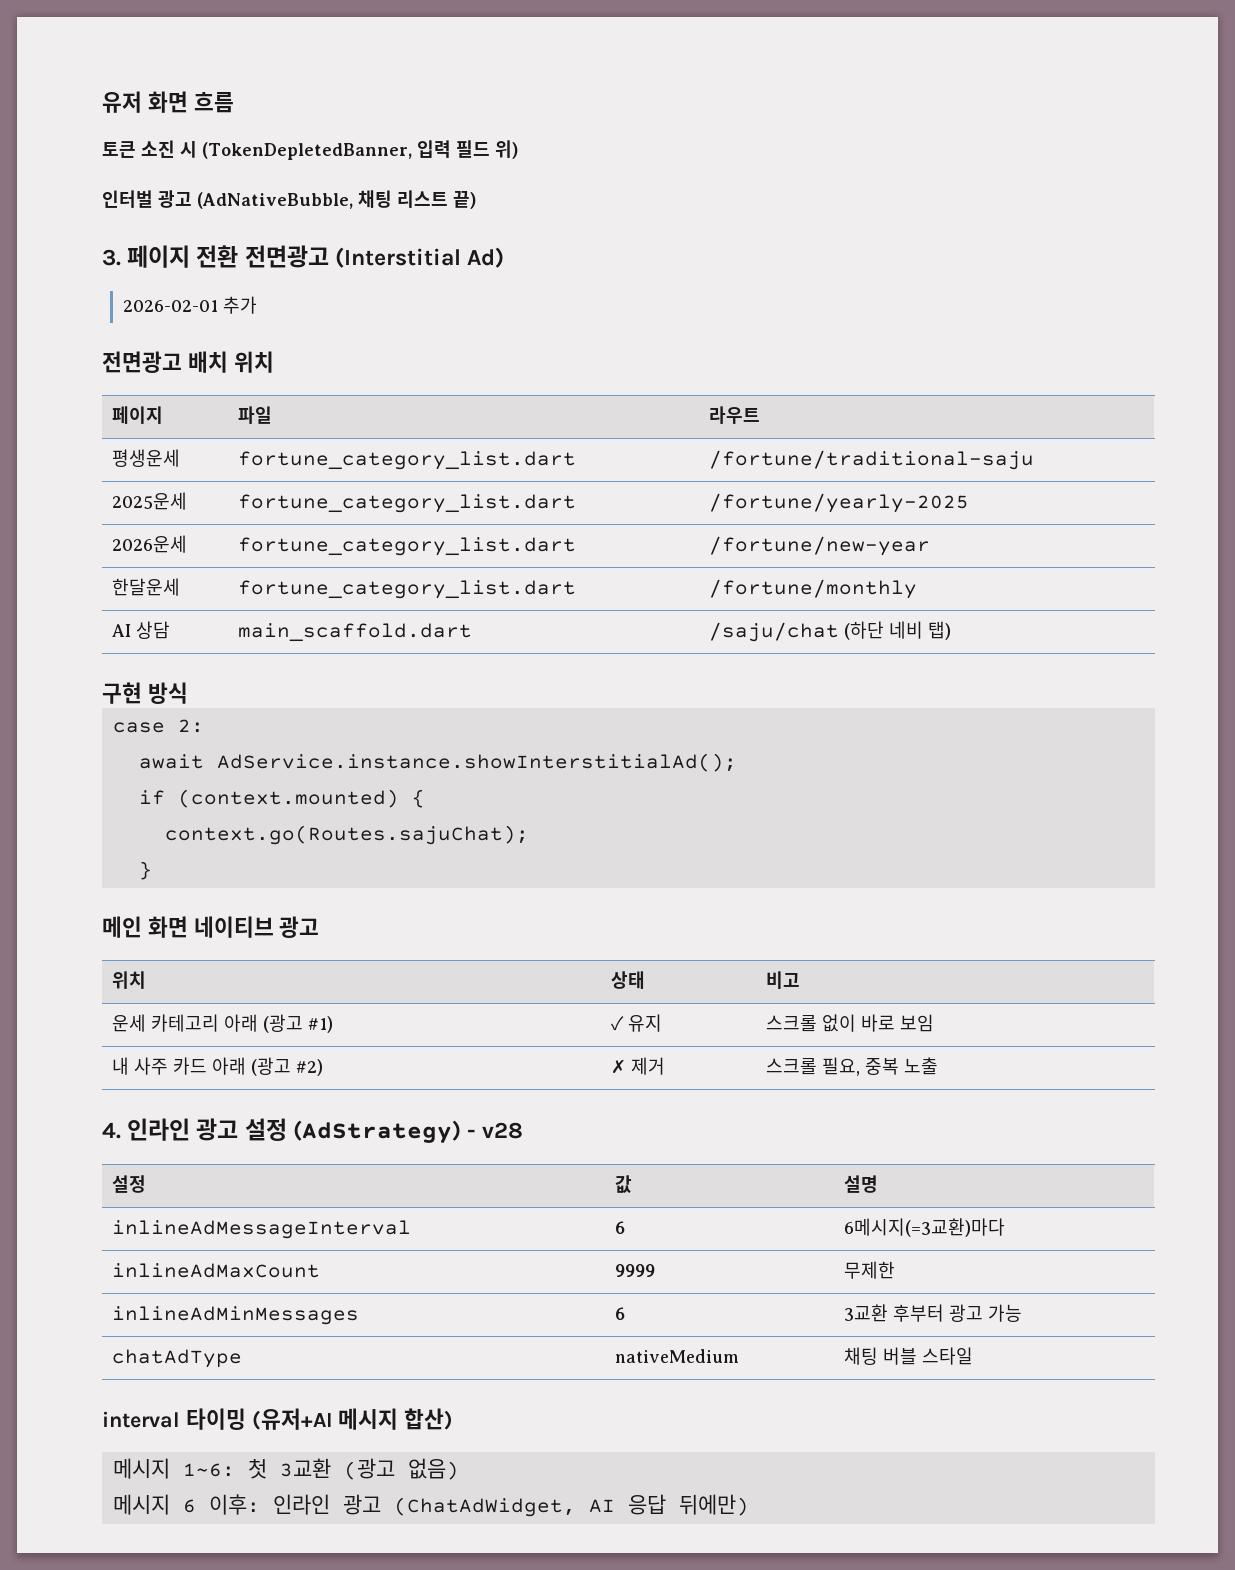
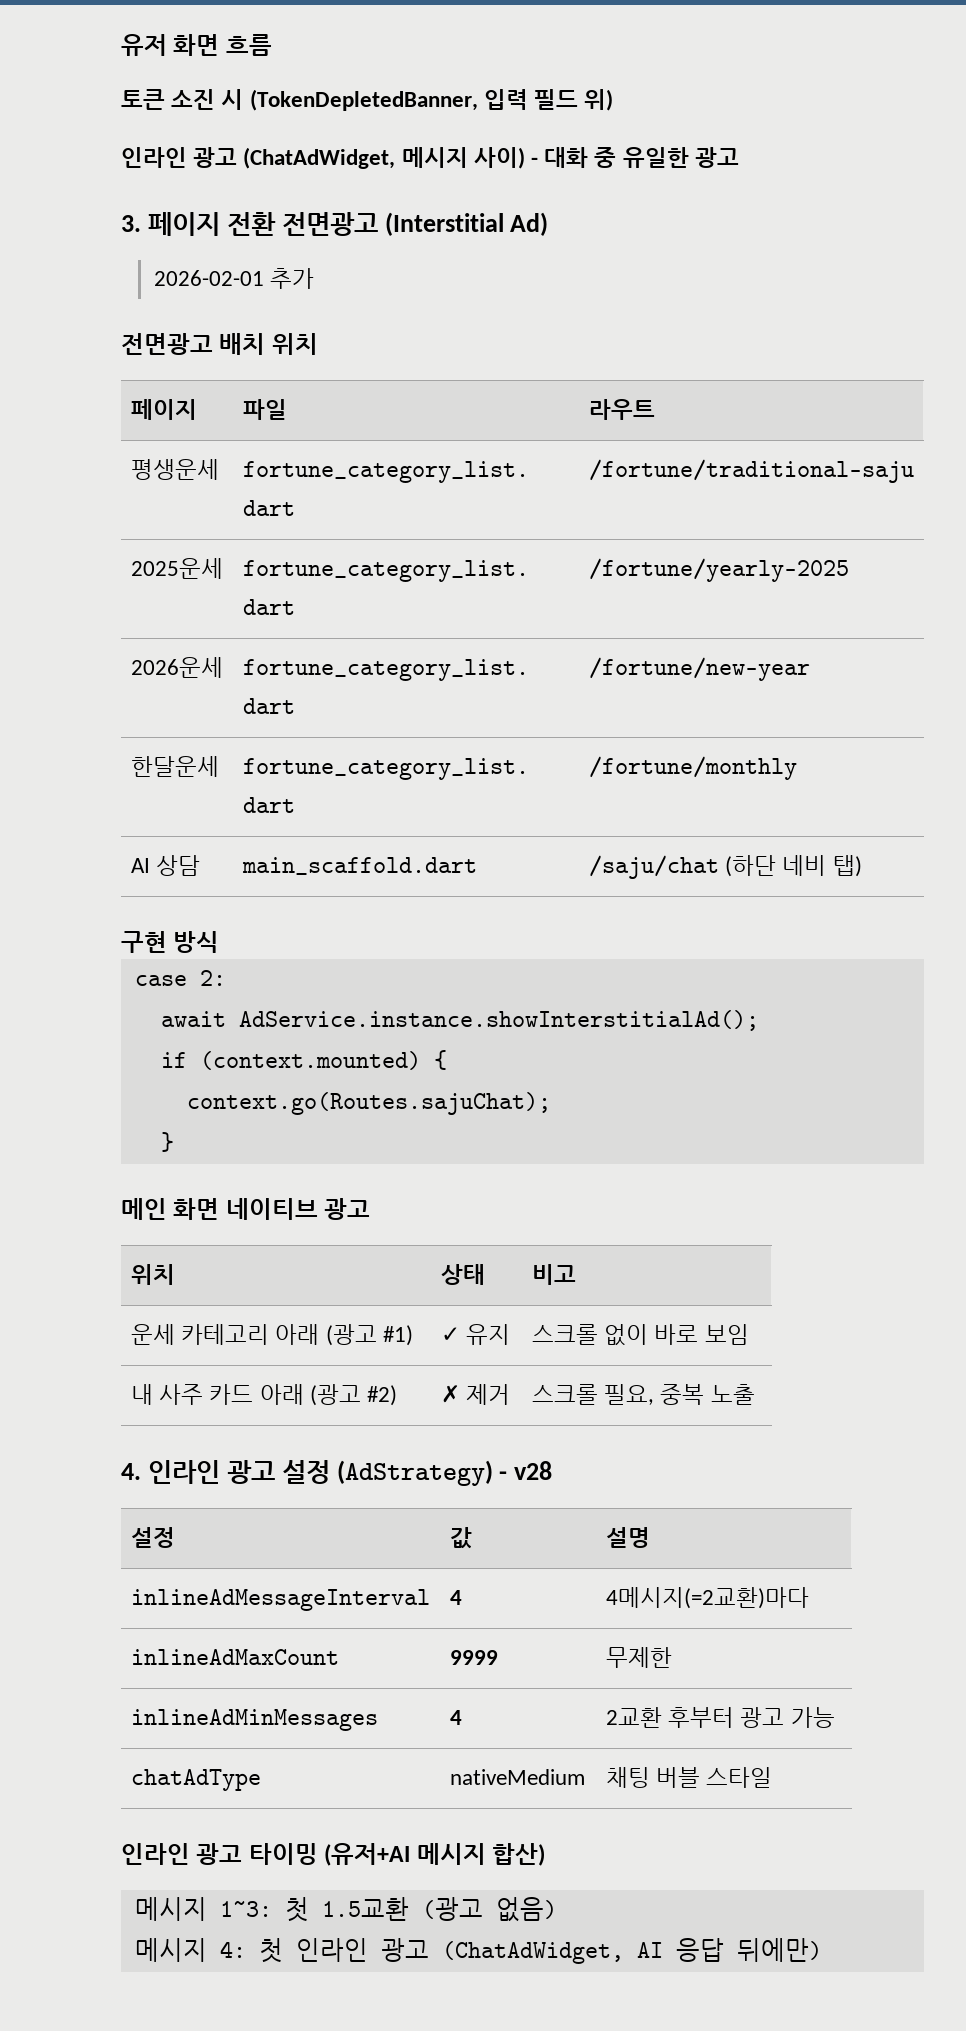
- 인터벌 광고 (AdNativeBubble, 채팅 리스트 끝)
+ 인라인 광고 (ChatAdWidget, 메시지 사이) - 대화 중 유일한 광고
- inlineAdMessageInterval | 6 | 6메시지(=3교환)마다
+ inlineAdMessageInterval | 4 | 4메시지(=2교환)마다
- inlineAdMinMessages | 6 | 3교환 후부터 광고 가능
+ inlineAdMinMessages | 4 | 2교환 후부터 광고 가능
- interval 타이밍 (유저+AI 메시지 합산)
+ 인라인 광고 타이밍 (유저+AI 메시지 합산)
- 메시지 1~6: 첫 3교환 (광고 없음)
+ 메시지 1~3: 첫 1.5교환 (광고 없음)
- 메시지 6 이후: 인라인 광고 (ChatAdWidget, AI 응답 뒤에만)
+ 메시지 4: 첫 인라인 광고 (ChatAdWidget, AI 응답 뒤에만)

